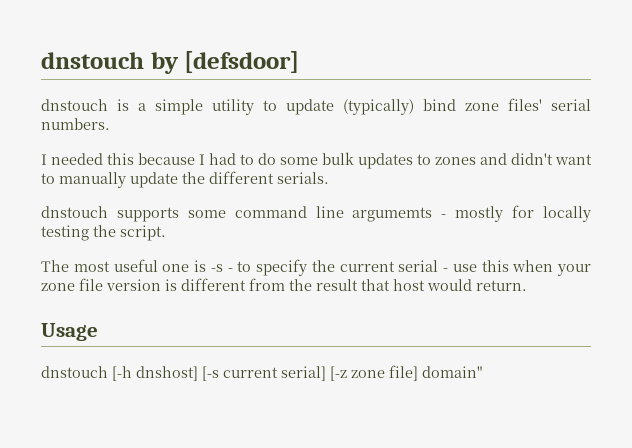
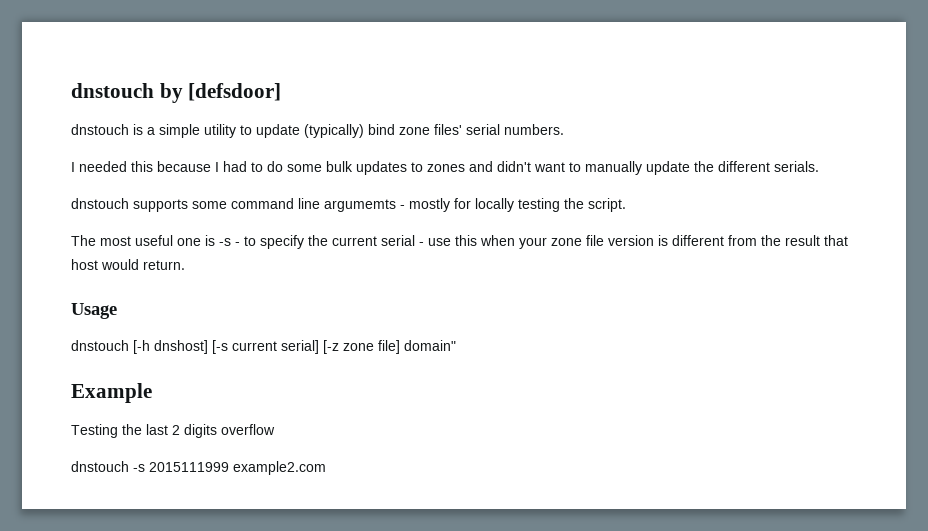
+ Example
+ Testing the last 2 digits overflow
+ dnstouch -s 2015111999 example2.com

